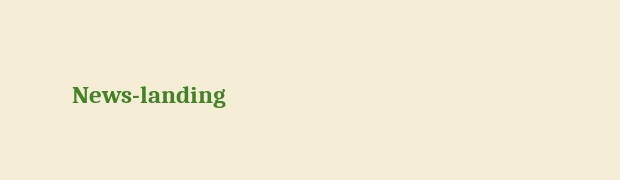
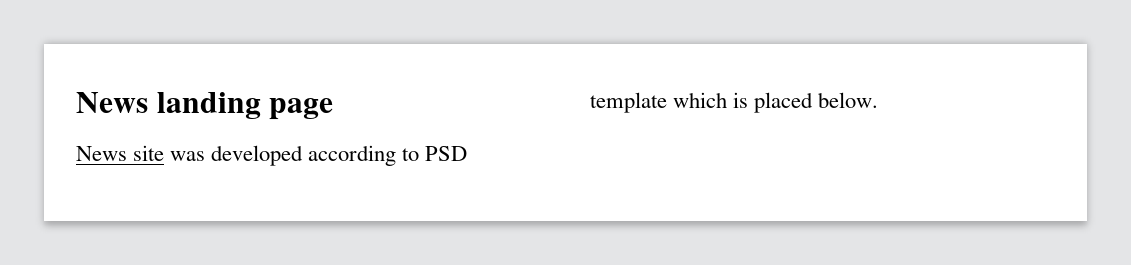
- News-landing
+ News landing page
+ News site was developed according to PSD template which is placed below.

